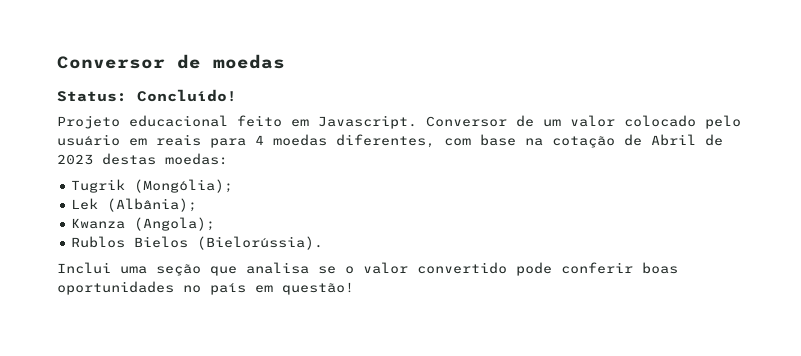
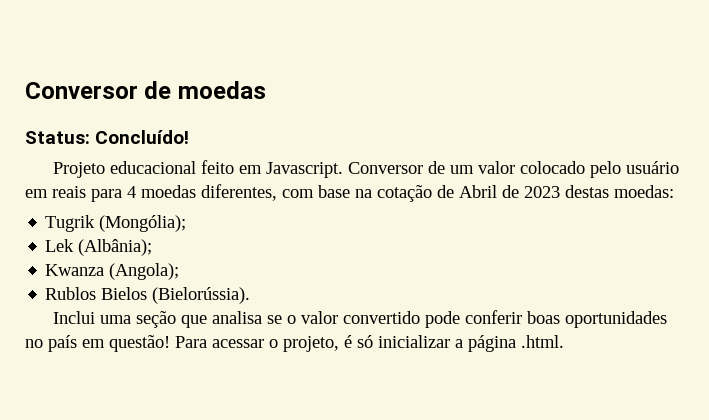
+ Para acessar o projeto, é só inicializar a página .html.

